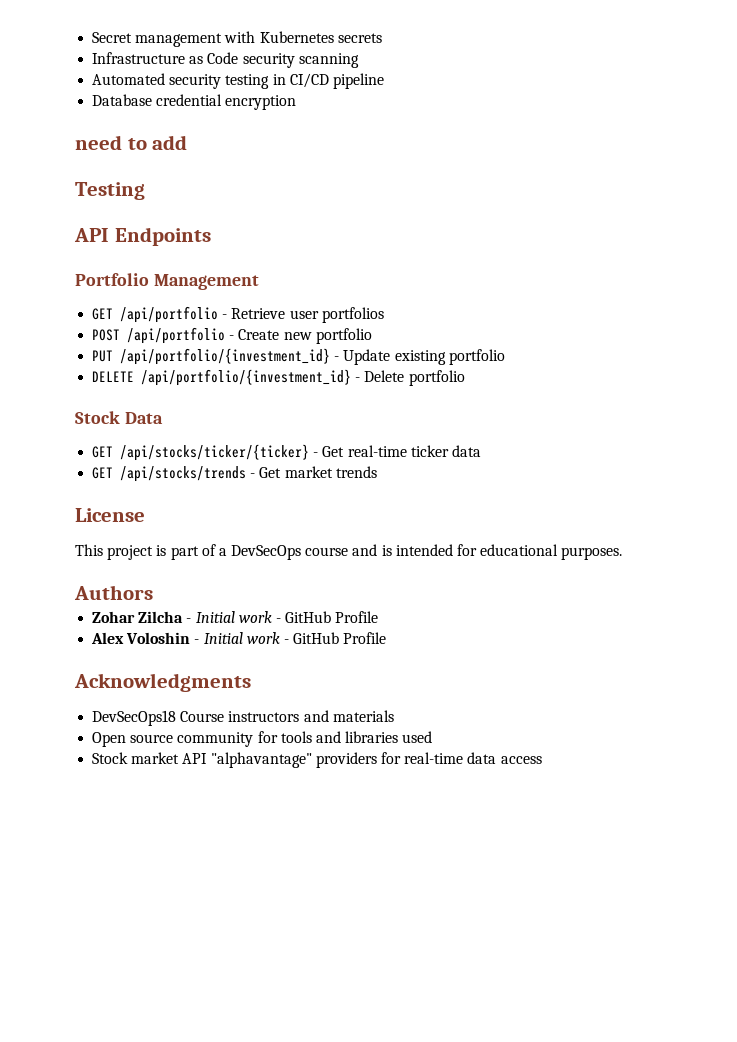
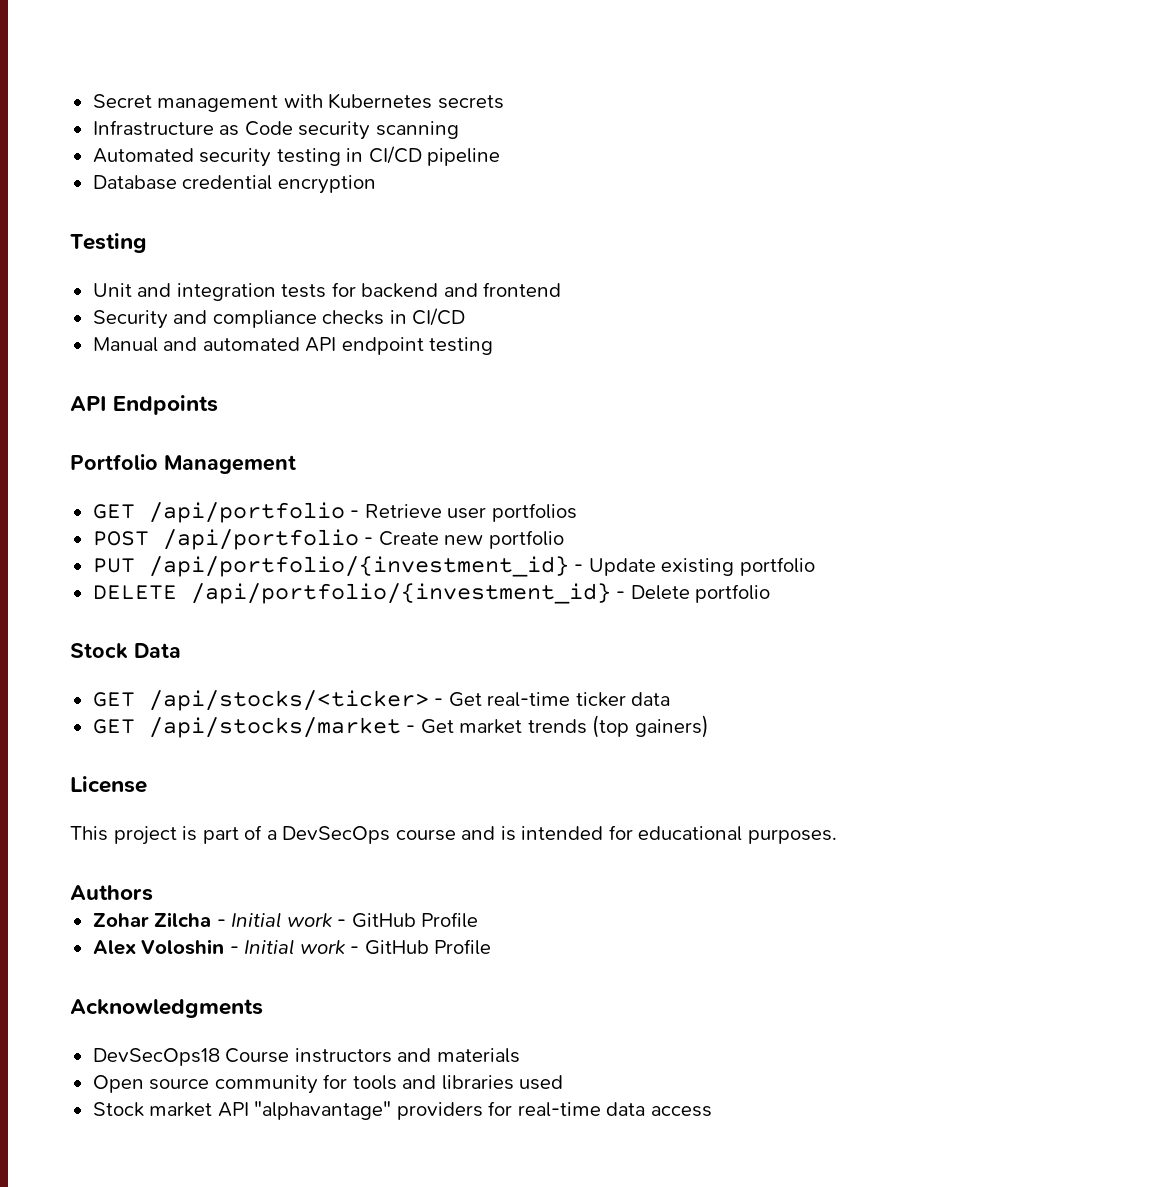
- need to add
  Testing
+ Unit and integration tests for backend and frontend
+ Security and compliance checks in CI/CD
+ Manual and automated API endpoint testing
- GET /api/stocks/ticker/{ticker} - Get real-time ticker data
+ GET /api/stocks/<ticker> - Get real-time ticker data
- GET /api/stocks/trends - Get market trends
+ GET /api/stocks/market - Get market trends (top gainers)

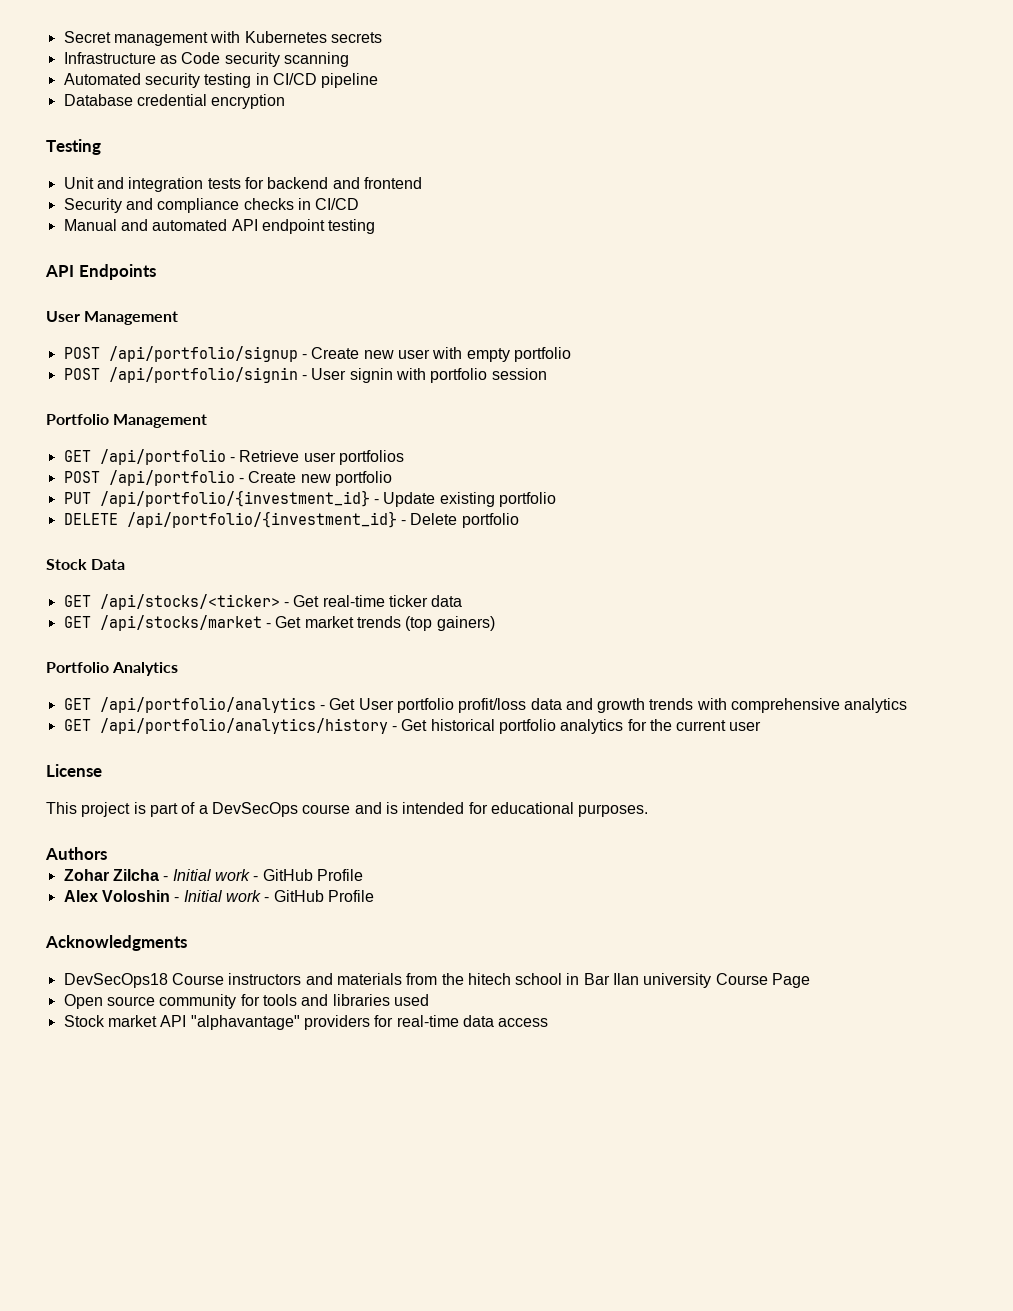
+ User Management
+ POST /api/portfolio/signup - Create new user with empty portfolio
+ POST /api/portfolio/signin - User signin with portfolio session
+ Portfolio Analytics
+ GET /api/portfolio/analytics - Get User portfolio profit/loss data and growth trends with comprehensive analytics
+ GET /api/portfolio/analytics/history - Get historical portfolio analytics for the current user
- DevSecOps18 Course instructors and materials
+ DevSecOps18 Course instructors and materials from the hitech school in Bar Ilan university Course Page

